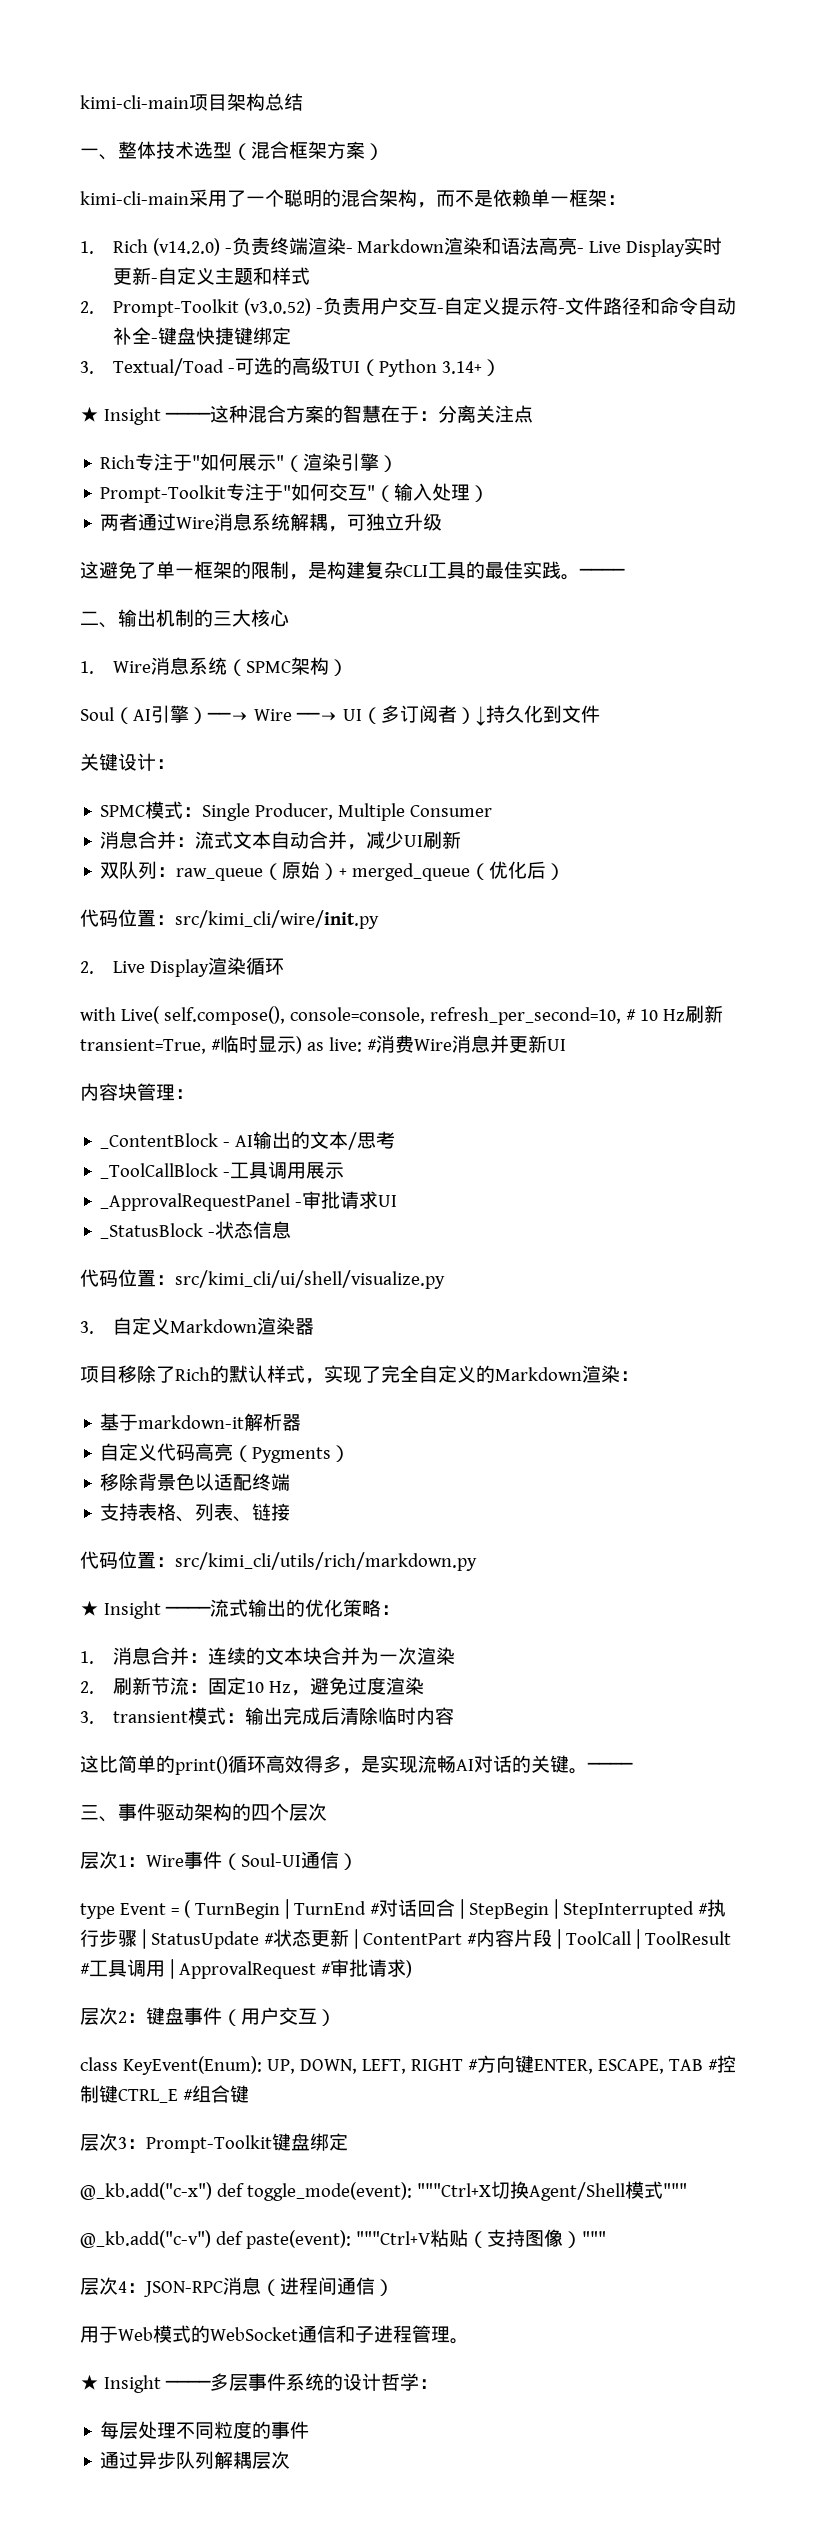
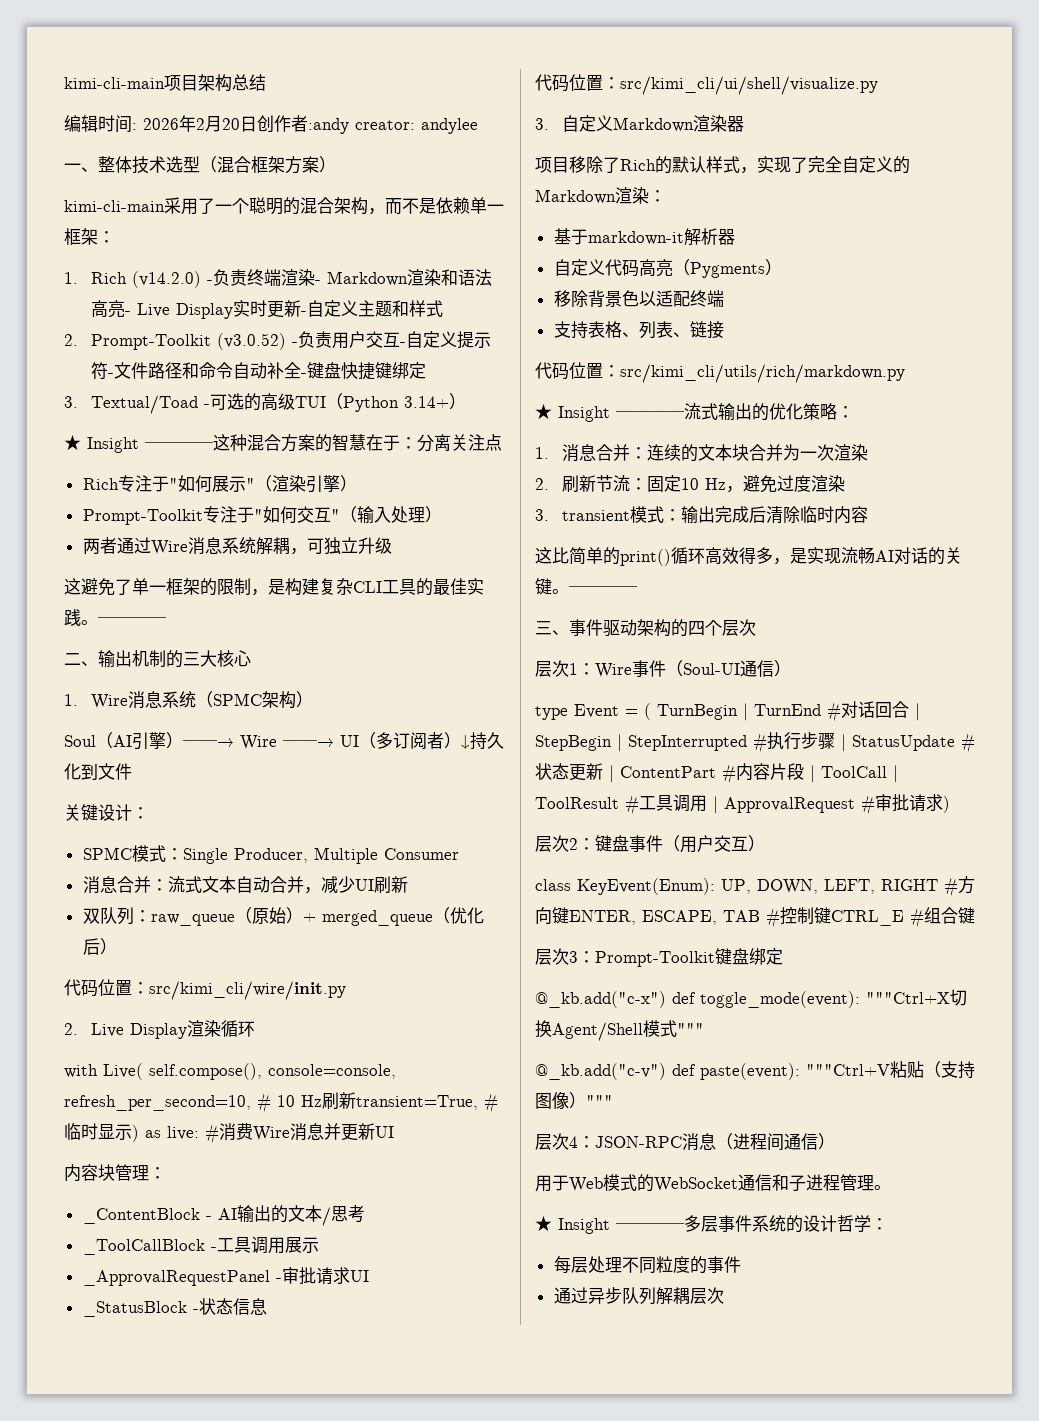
+ 编辑时间: 2026年2月20日创作者:andy creator: andylee

